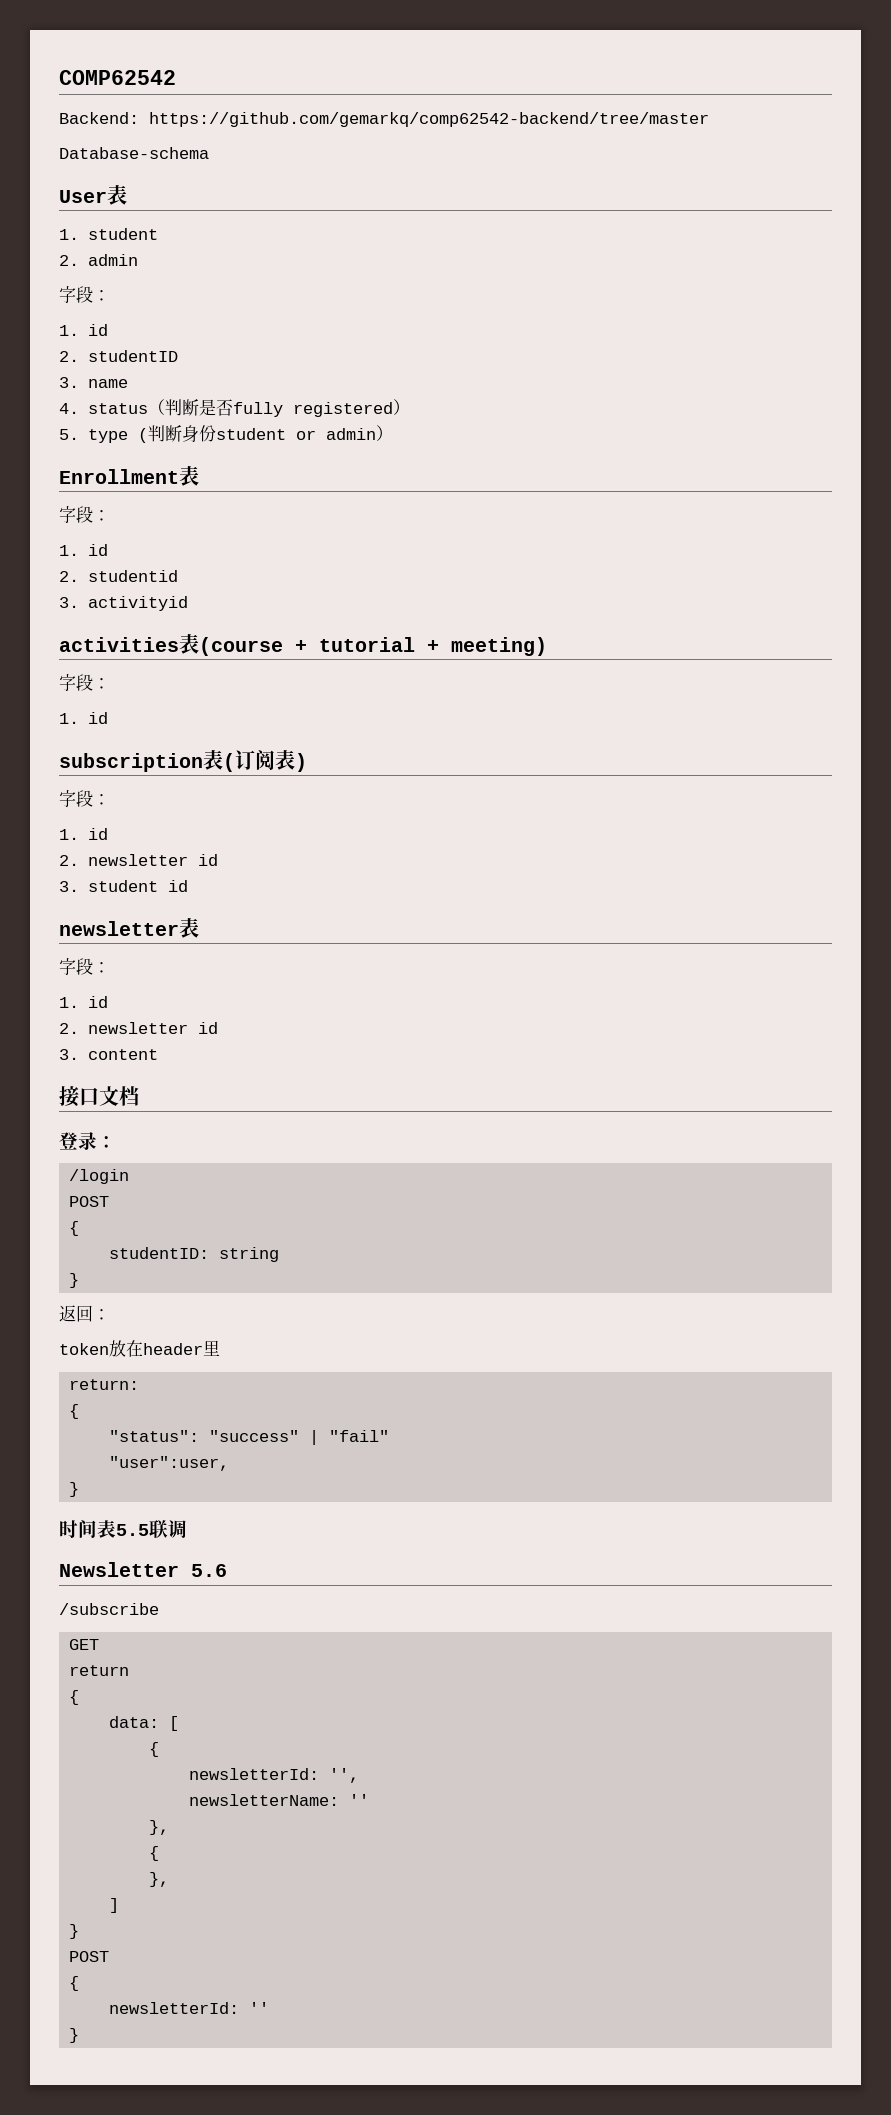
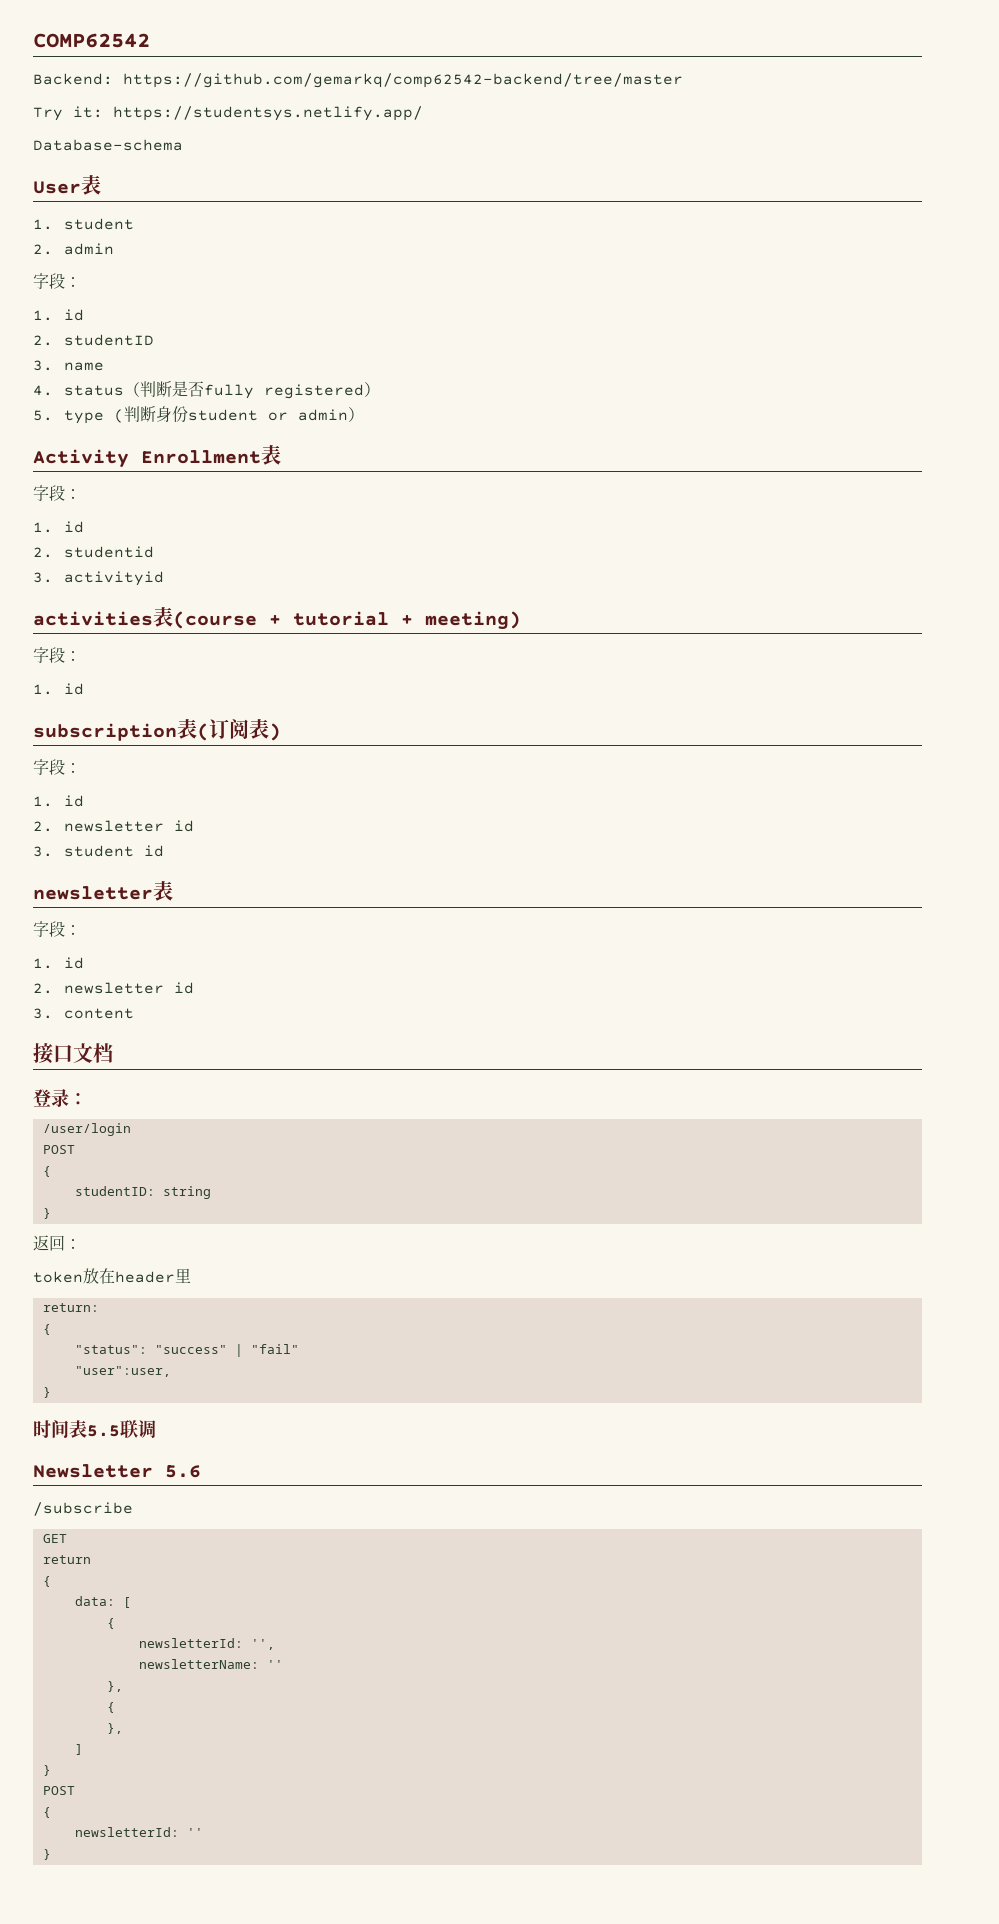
+ Try it: https://studentsys.netlify.app/
- Enrollment表
+ Activity Enrollment表
- /login
+ /user/login

